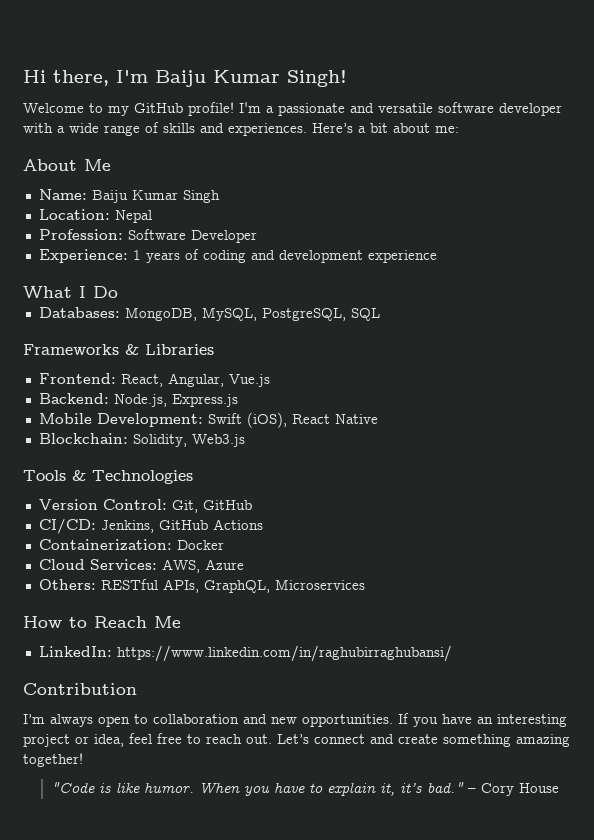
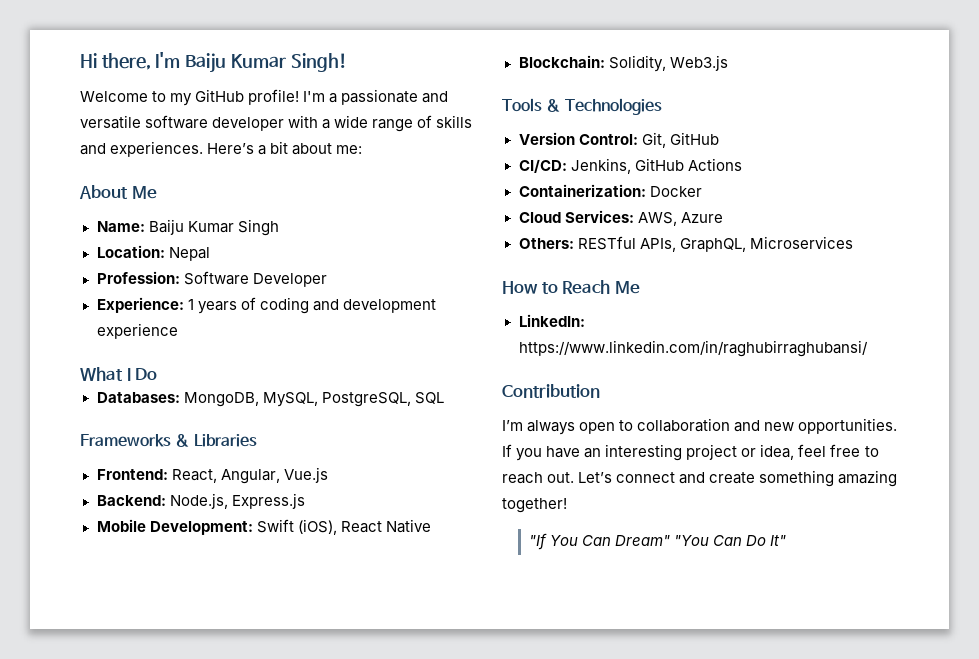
- "Code is like humor. When you have to explain it, it’s bad." – Cory House
+ "If You Can Dream" "You Can Do It"

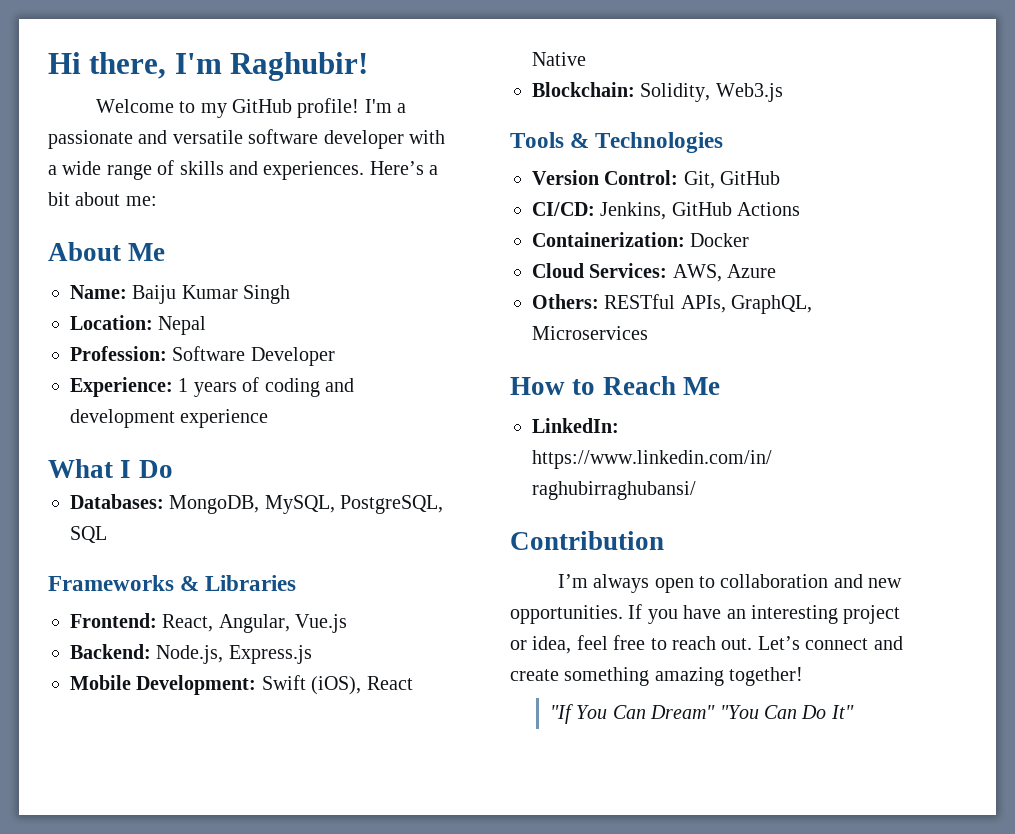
- Hi there, I'm Baiju Kumar Singh!
+ Hi there, I'm Raghubir!

